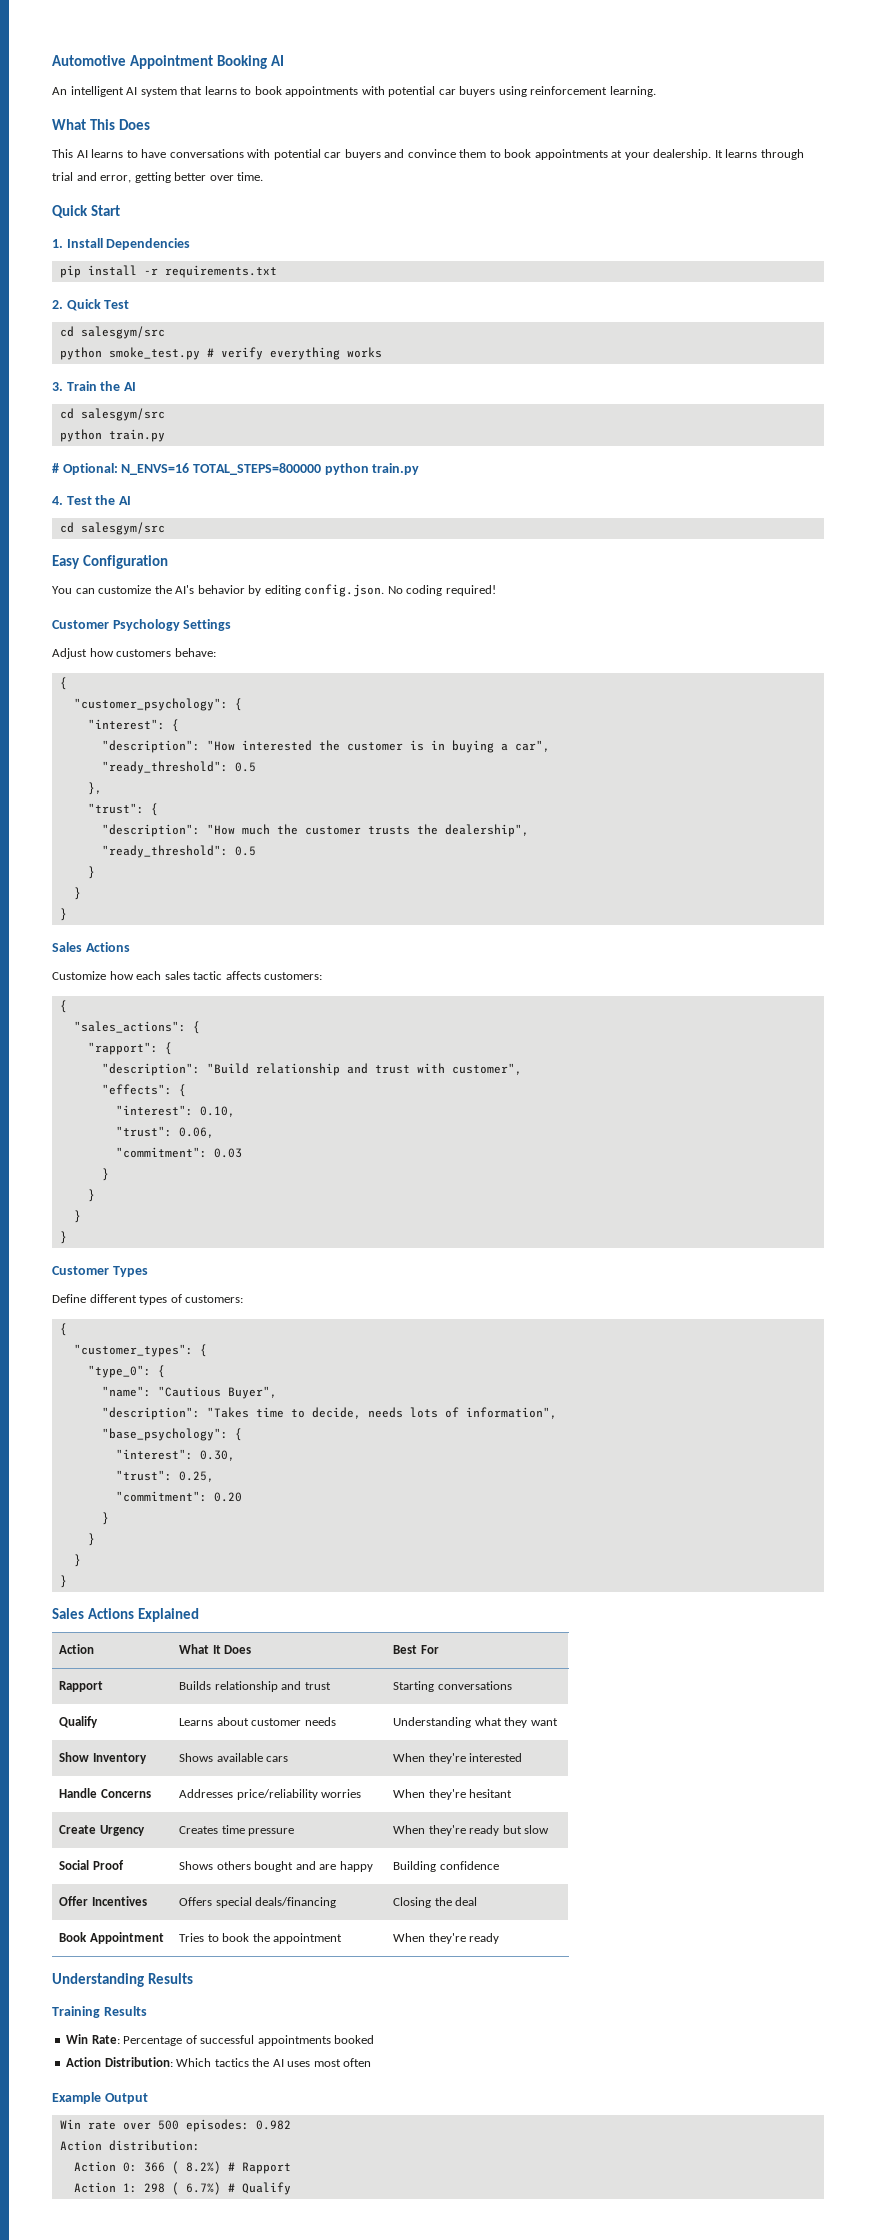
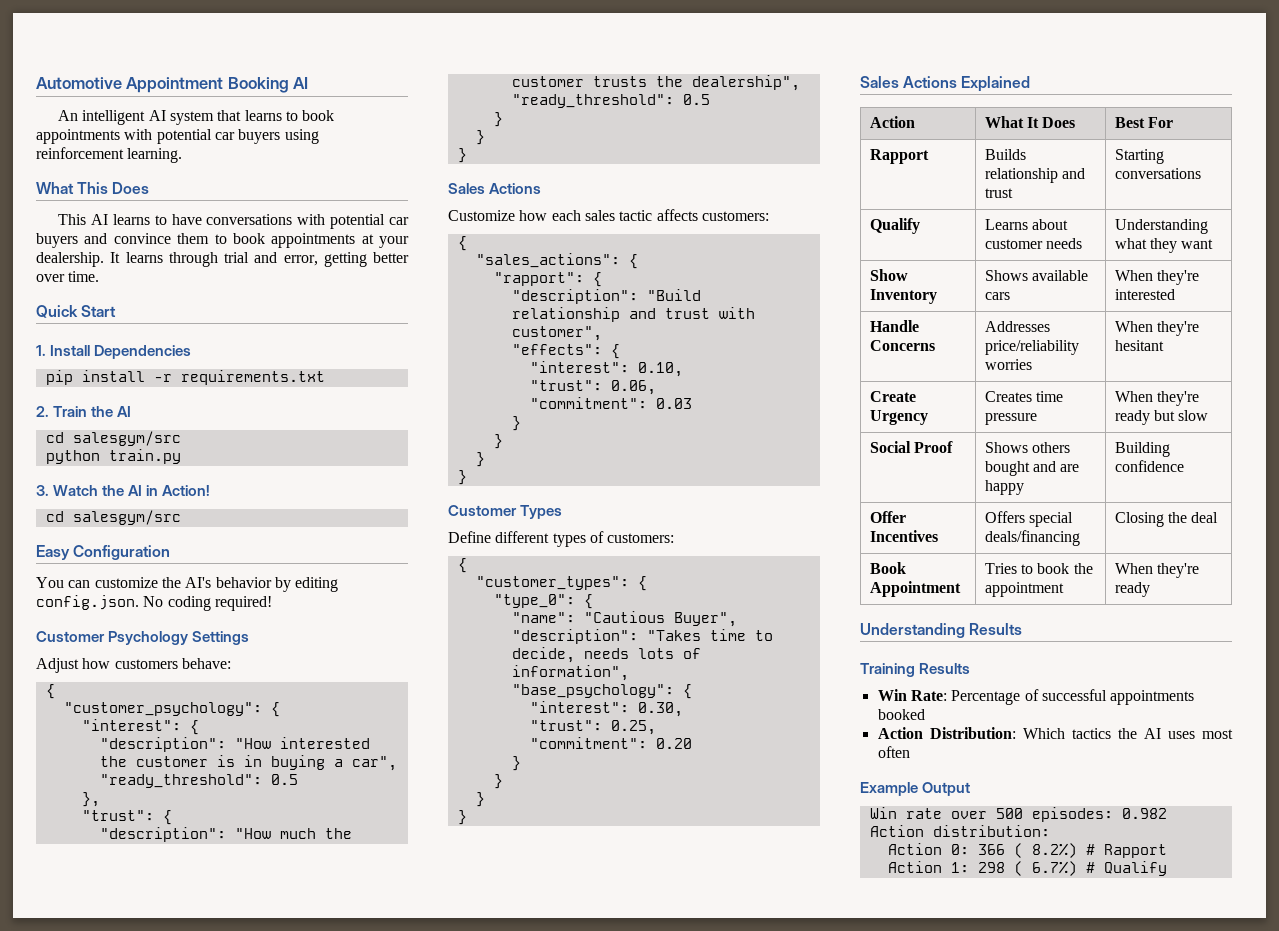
- 2. Quick Test
- cd salesgym/src
- python smoke_test.py # verify everything works
- 3. Train the AI
+ 2. Train the AI
- # Optional: N_ENVS=16 TOTAL_STEPS=800000 python train.py
- 4. Test the AI
+ 3. Watch the AI in Action!

